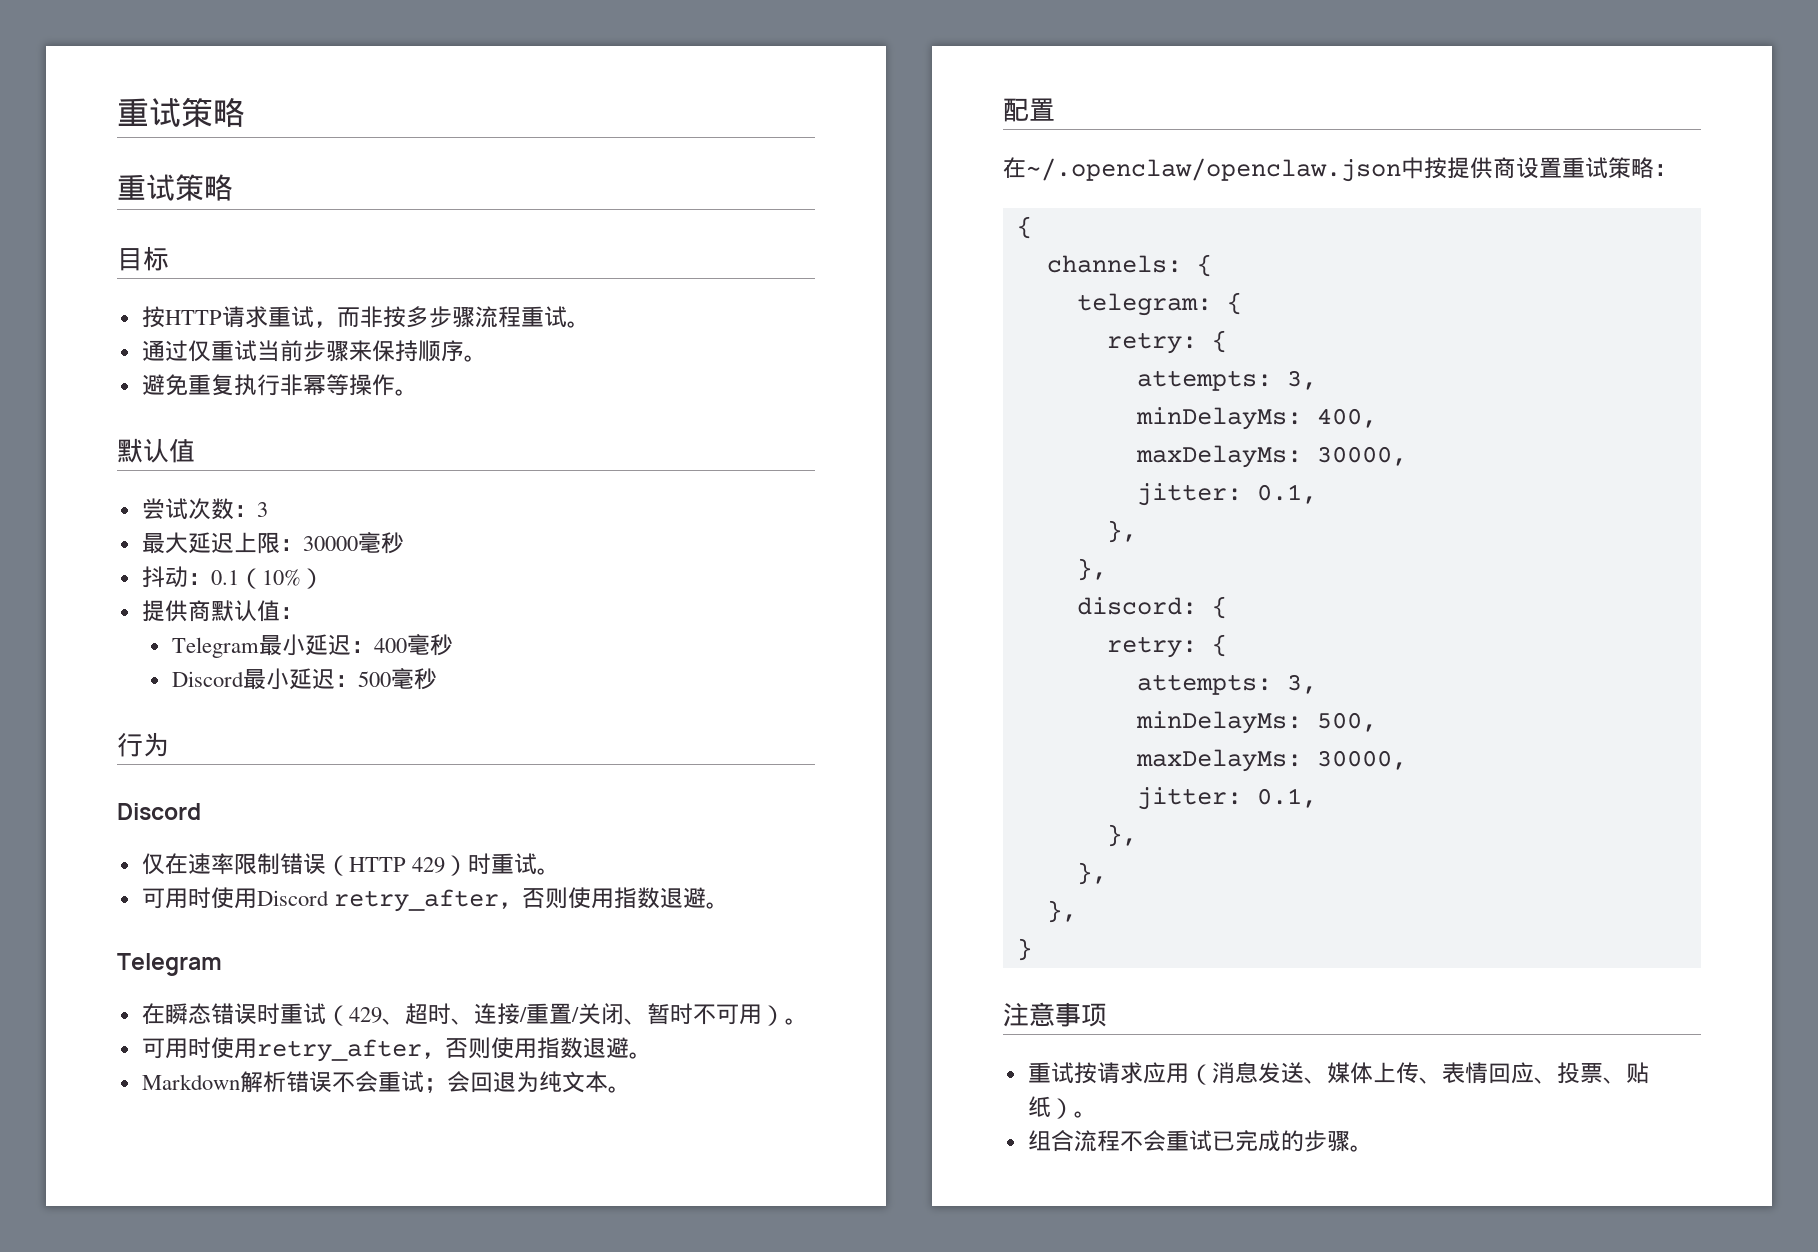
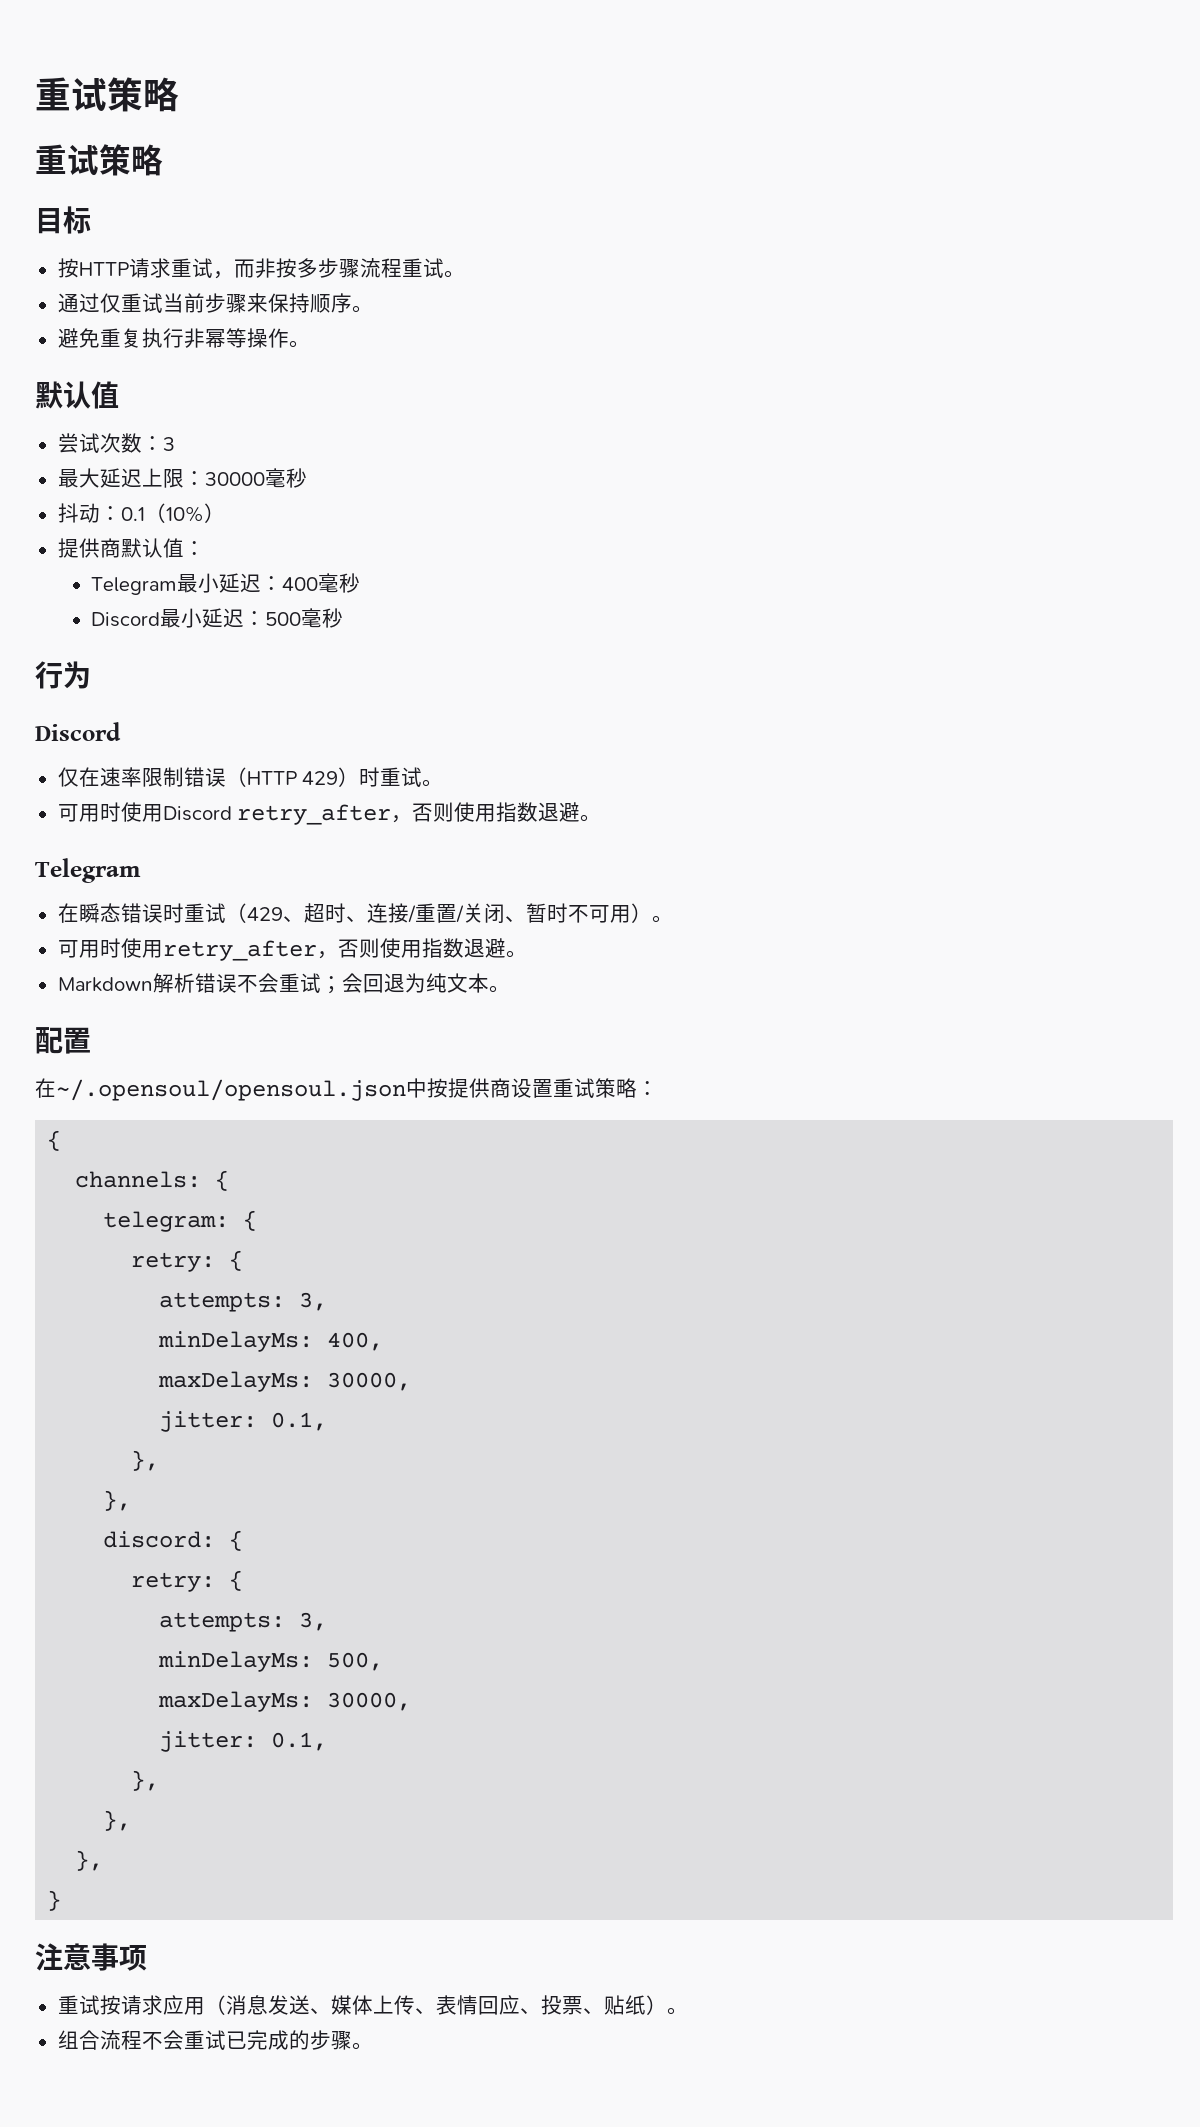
- 在~/.openclaw/openclaw.json中按提供商设置重试策略：
+ 在~/.opensoul/opensoul.json中按提供商设置重试策略：

